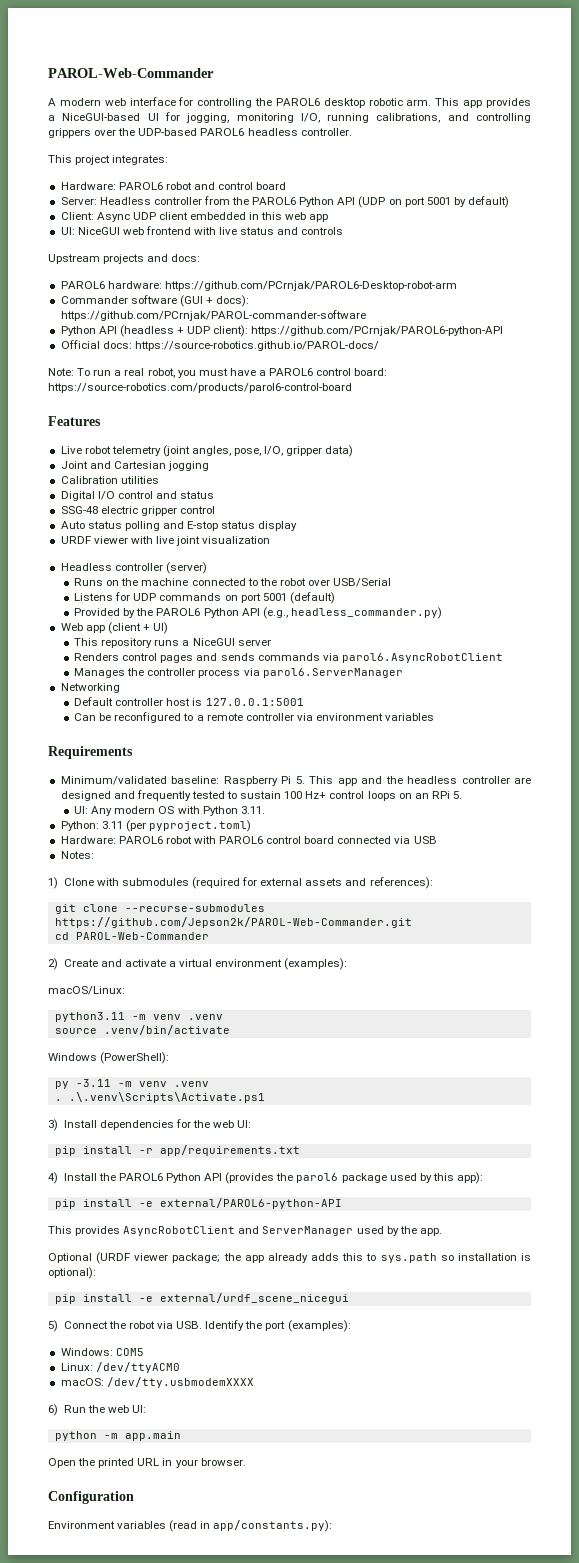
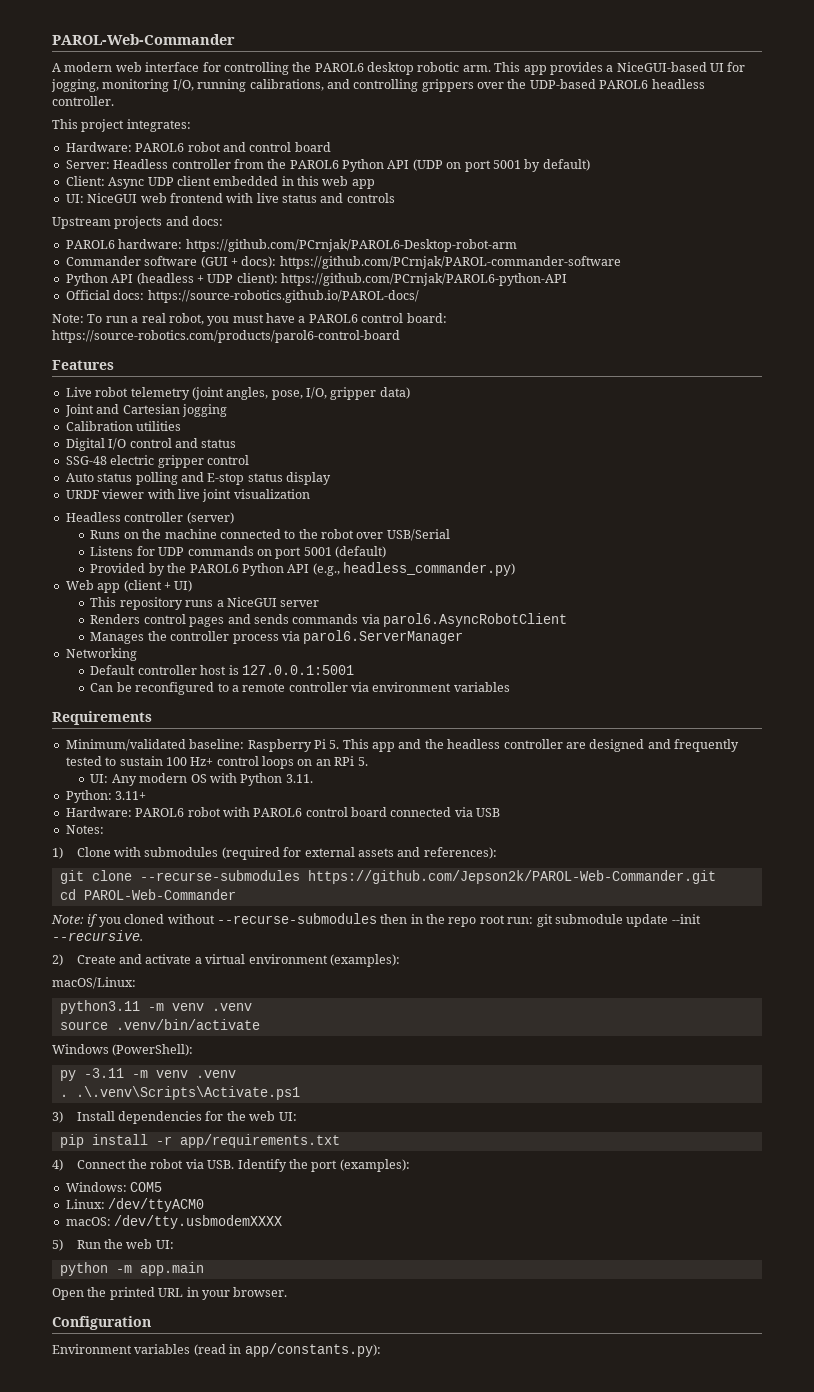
- Python: 3.11 (per pyproject.toml)
+ Python: 3.11+
+ Note: if you cloned without --recurse-submodules then in the repo root run: git submodule update --init --recursive.
- 4) Install the PAROL6 Python API (provides the parol6 package used by this app):
- pip install -e external/PAROL6-python-API
- This provides AsyncRobotClient and ServerManager used by the app.
- Optional (URDF viewer package; the app already adds this to sys.path so installation is optional):
- pip install -e external/urdf_scene_nicegui
- 5) Connect the robot via USB. Identify the port (examples):
+ 4) Connect the robot via USB. Identify the port (examples):
- 6) Run the web UI:
+ 5) Run the web UI:

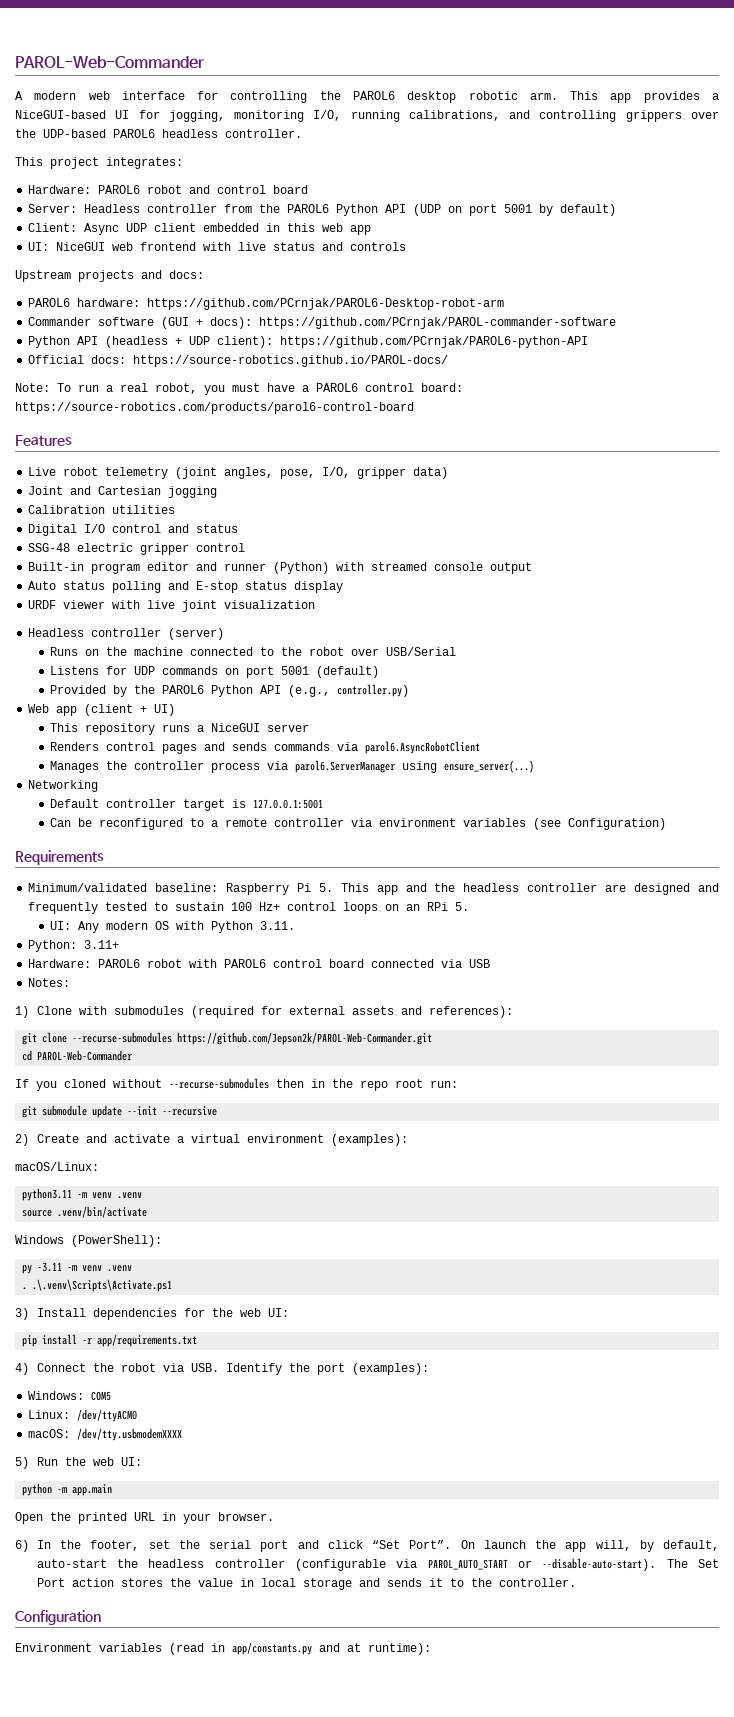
+ Built-in program editor and runner (Python) with streamed console output
- Provided by the PAROL6 Python API (e.g., headless_commander.py)
+ Provided by the PAROL6 Python API (e.g., controller.py)
- Manages the controller process via parol6.ServerManager
+ Manages the controller process via parol6.ServerManager using ensure_server(...)
- Default controller host is 127.0.0.1:5001
+ Default controller target is 127.0.0.1:5001
- Can be reconfigured to a remote controller via environment variables
+ Can be reconfigured to a remote controller via environment variables (see Configuration)
- Note: if you cloned without --recurse-submodules then in the repo root run: git submodule update --init --recursive.
+ If you cloned without --recurse-submodules then in the repo root run:
+ git submodule update --init --recursive
+ 6) In the footer, set the serial port and click “Set Port”. On launch the app will, by default, auto-start the headless controller (configurable via PAROL_AUTO_START or --disable-auto-start). The Set Port action stores the value in local storage and sends it to the controller.
- Environment variables (read in app/constants.py):
+ Environment variables (read in app/constants.py and at runtime):

